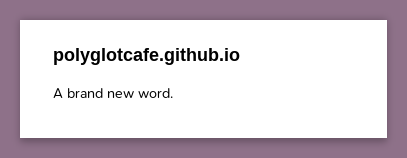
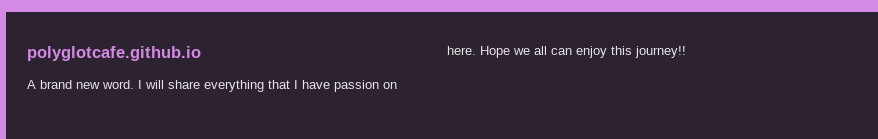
+ I will share everything that I have passion on here. Hope we all can enjoy this journey!!

